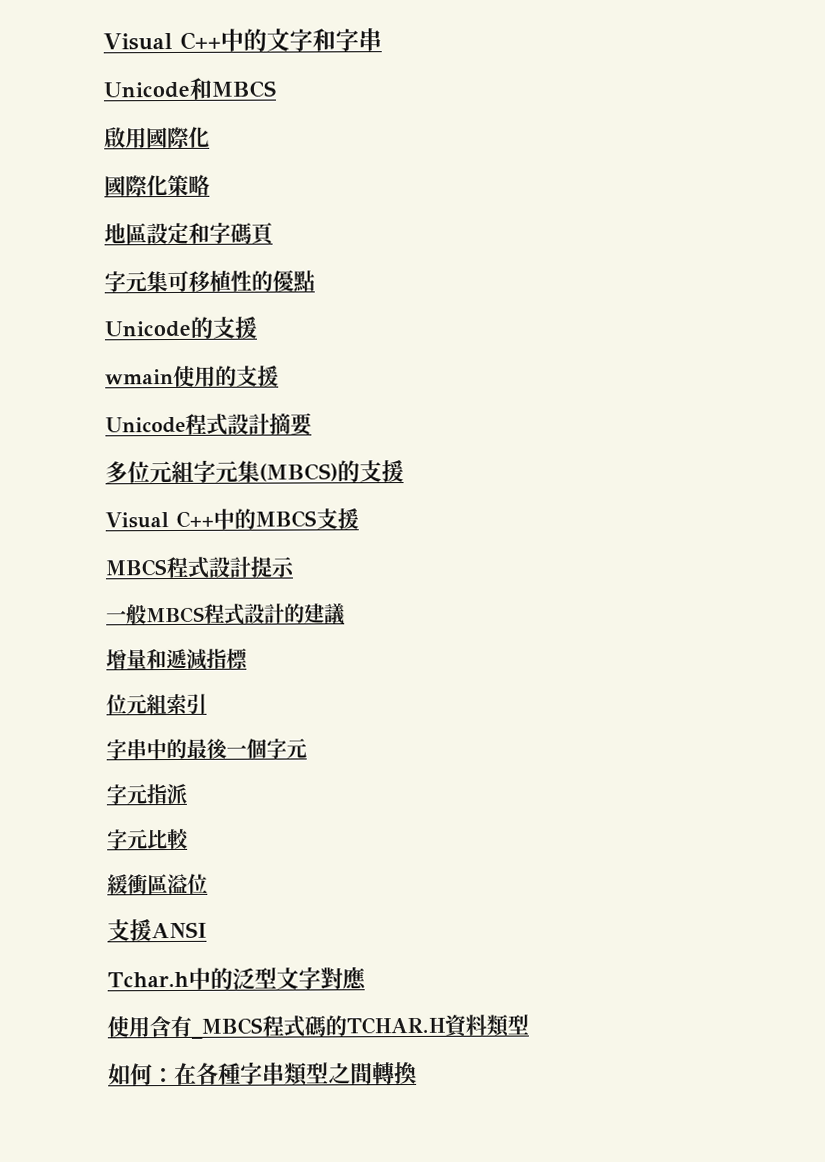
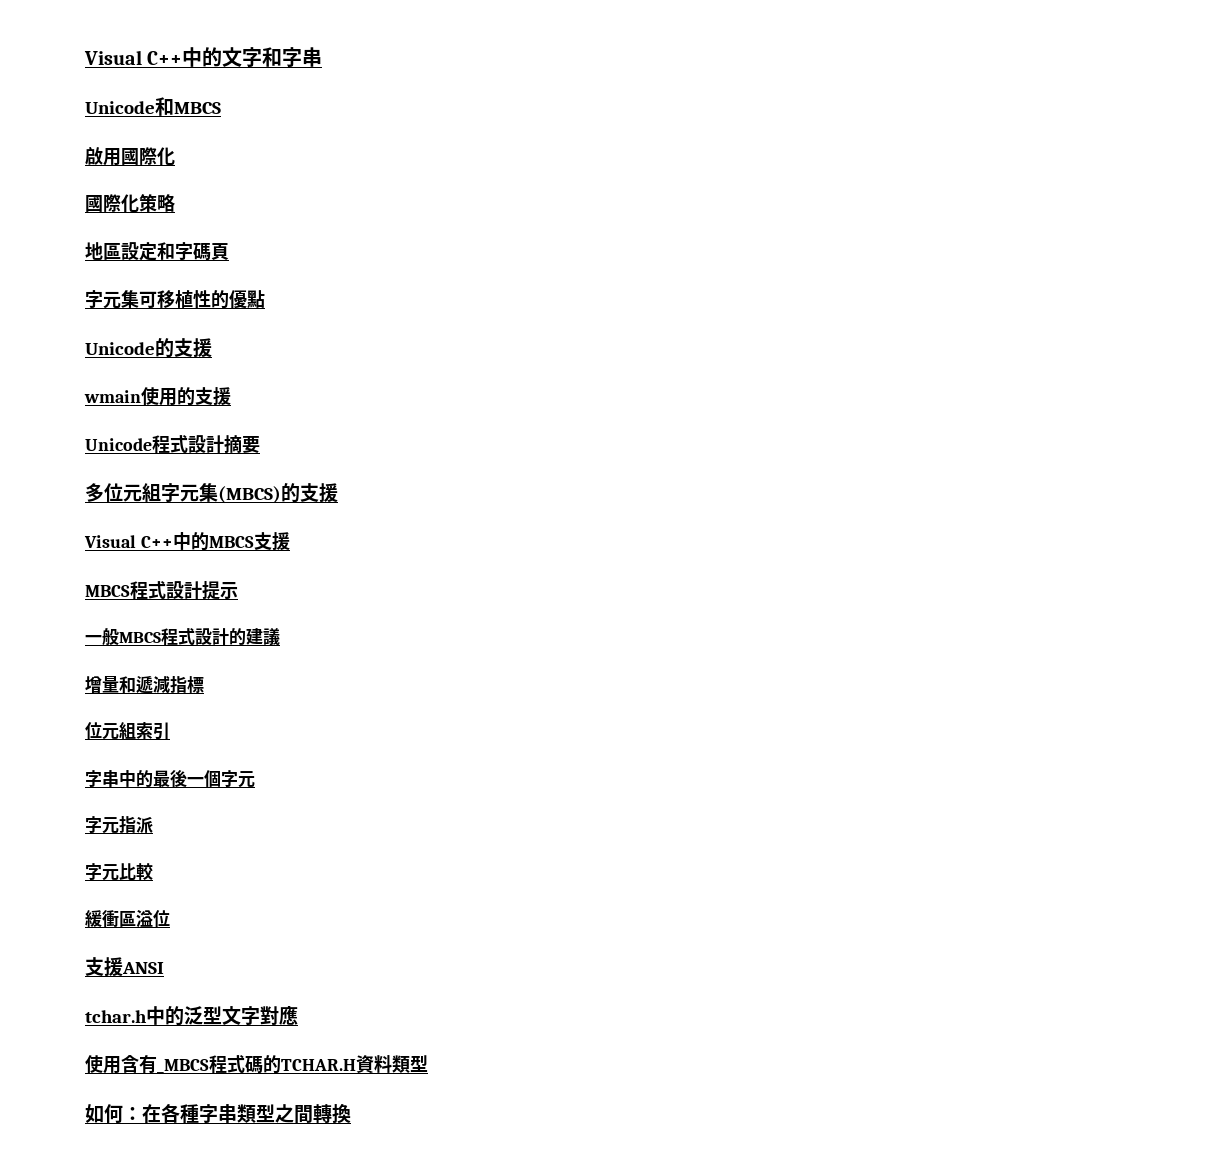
- Tchar.h中的泛型文字對應
+ tchar.h中的泛型文字對應

